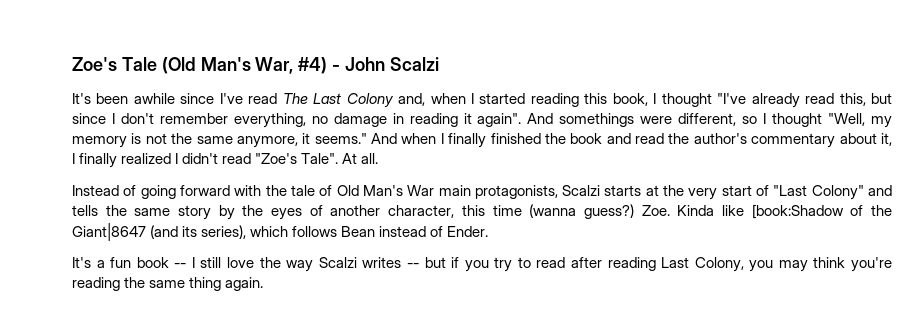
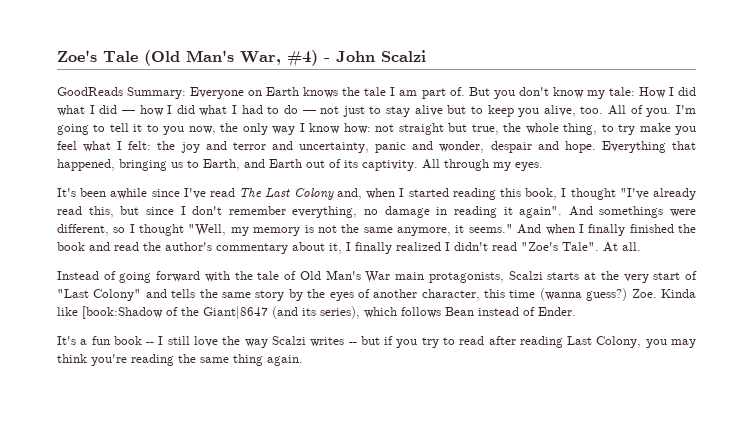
+ GoodReads Summary: Everyone on Earth knows the tale I am part of. But you don't know my tale: How I did what I did — how I did what I had to do — not just to stay alive but to keep you alive, too. All of you. I'm going to tell it to you now, the only way I know how: not straight but true, the whole thing, to try make you feel what I felt: the joy and terror and uncertainty, panic and wonder, despair and hope. Everything that happened, bringing us to Earth, and Earth out of its captivity. All through my eyes.

